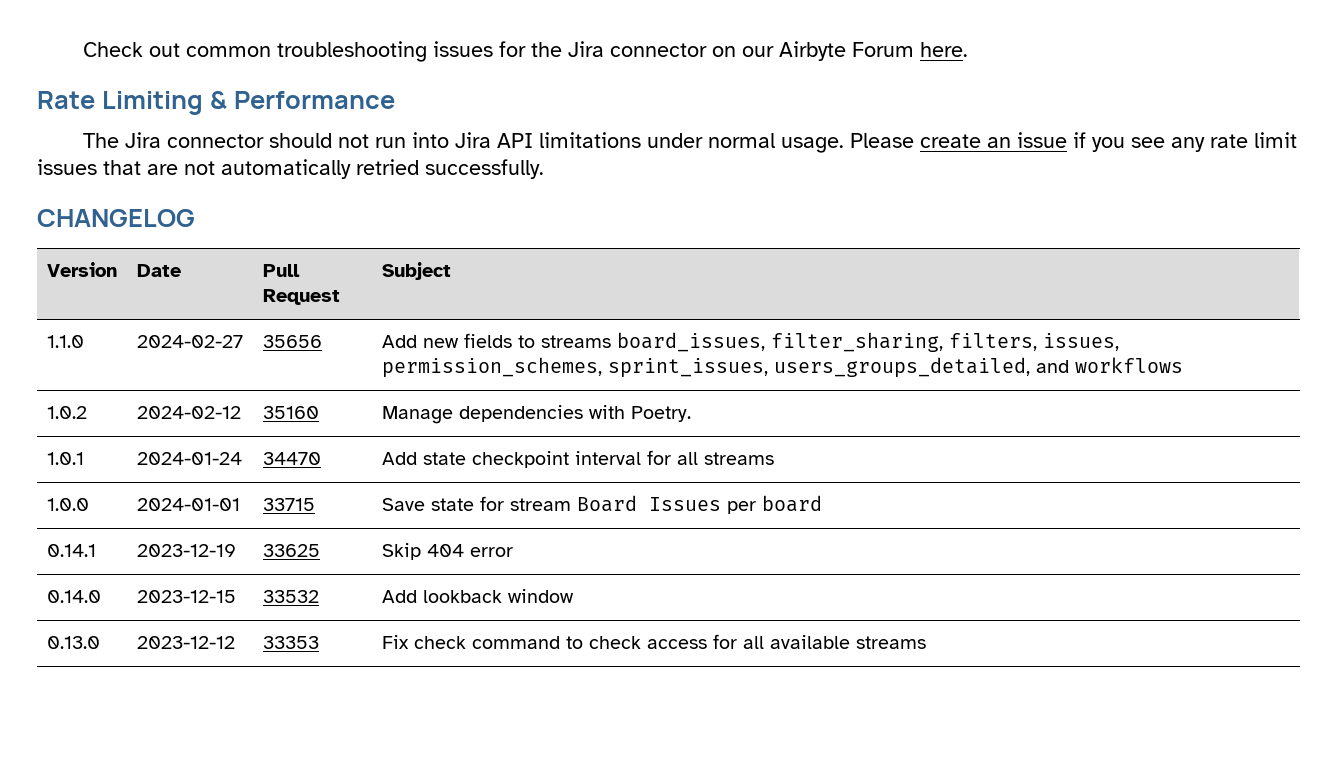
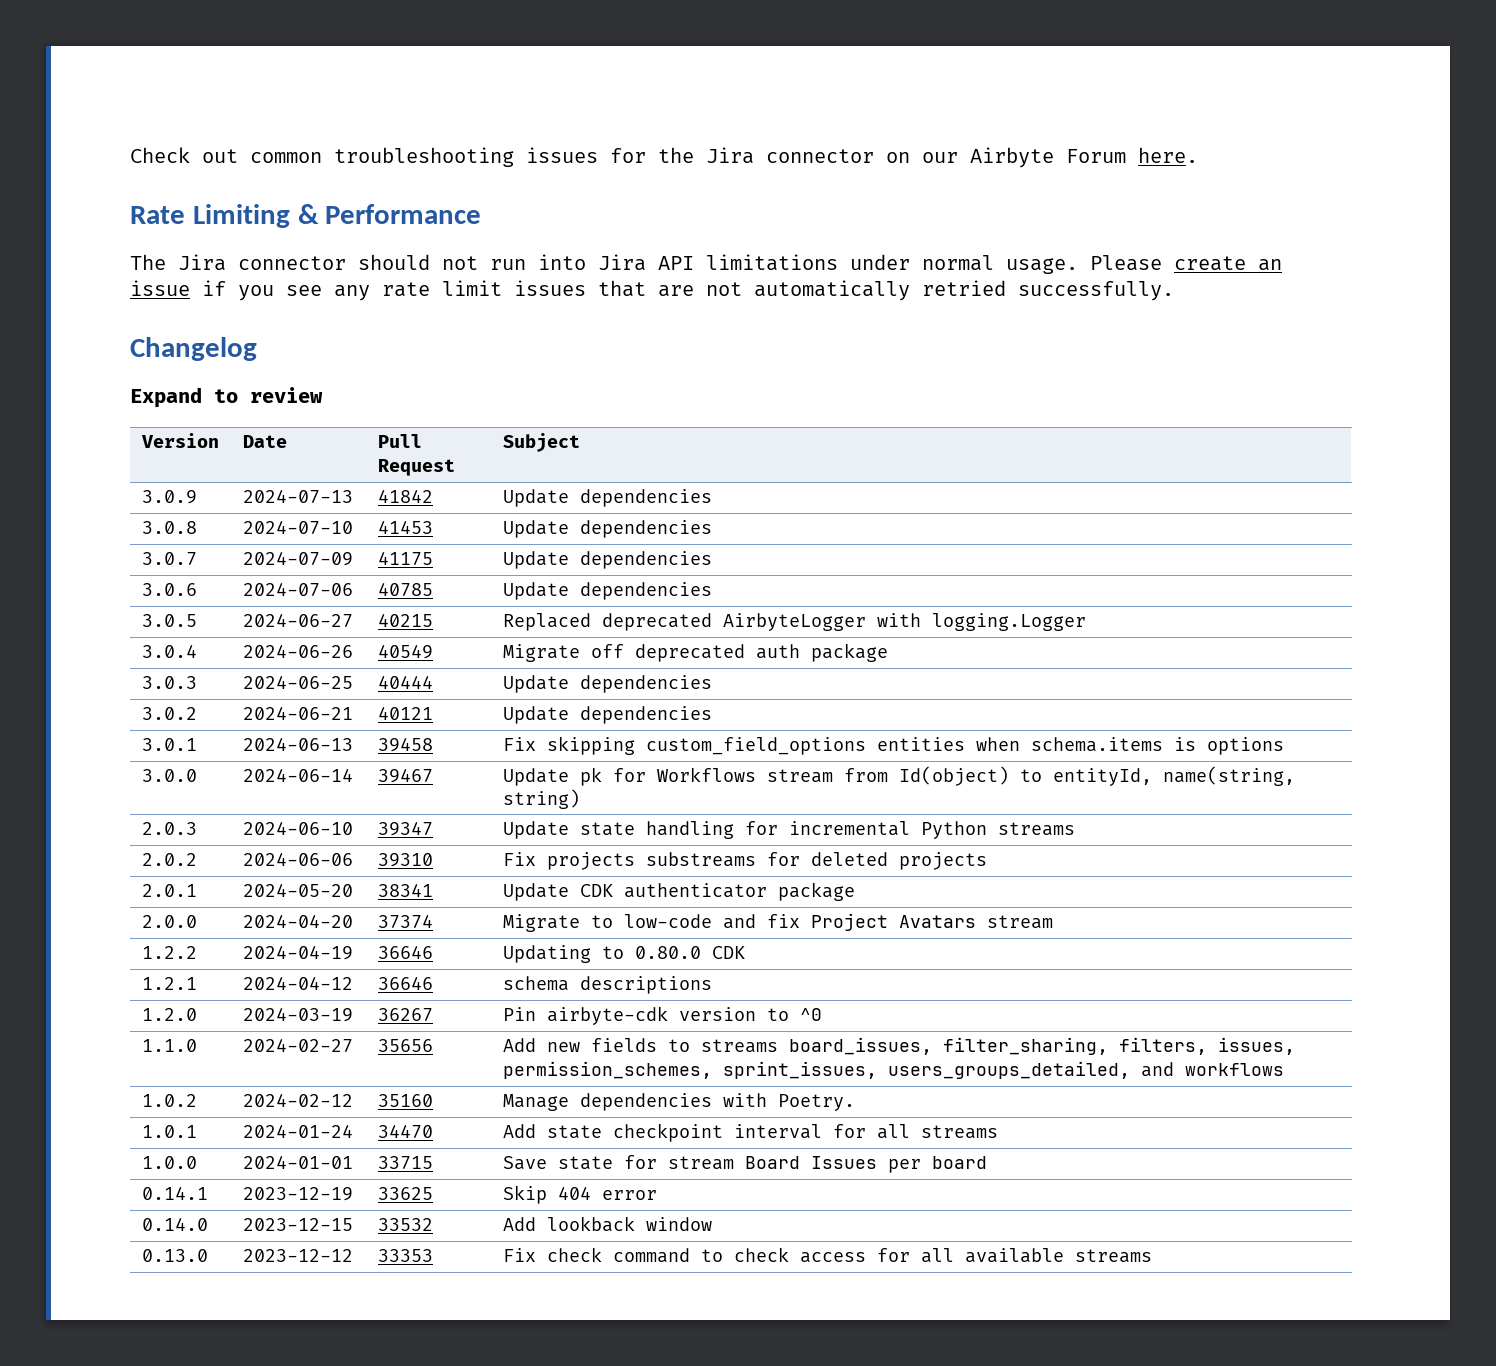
- CHANGELOG
+ Changelog
+ Expand to review
+ 3.0.9 | 2024-07-13 | 41842 | Update dependencies
+ 3.0.8 | 2024-07-10 | 41453 | Update dependencies
+ 3.0.7 | 2024-07-09 | 41175 | Update dependencies
+ 3.0.6 | 2024-07-06 | 40785 | Update dependencies
+ 3.0.5 | 2024-06-27 | 40215 | Replaced deprecated AirbyteLogger with logging.Logger
+ 3.0.4 | 2024-06-26 | 40549 | Migrate off deprecated auth package
+ 3.0.3 | 2024-06-25 | 40444 | Update dependencies
+ 3.0.2 | 2024-06-21 | 40121 | Update dependencies
+ 3.0.1 | 2024-06-13 | 39458 | Fix skipping custom_field_options entities when schema.items is options
+ 3.0.0 | 2024-06-14 | 39467 | Update pk for Workflows stream from Id(object) to entityId, name(string, string)
+ 2.0.3 | 2024-06-10 | 39347 | Update state handling for incremental Python streams
+ 2.0.2 | 2024-06-06 | 39310 | Fix projects substreams for deleted projects
+ 2.0.1 | 2024-05-20 | 38341 | Update CDK authenticator package
+ 2.0.0 | 2024-04-20 | 37374 | Migrate to low-code and fix Project Avatars stream
+ 1.2.2 | 2024-04-19 | 36646 | Updating to 0.80.0 CDK
+ 1.2.1 | 2024-04-12 | 36646 | schema descriptions
+ 1.2.0 | 2024-03-19 | 36267 | Pin airbyte-cdk version to ^0

